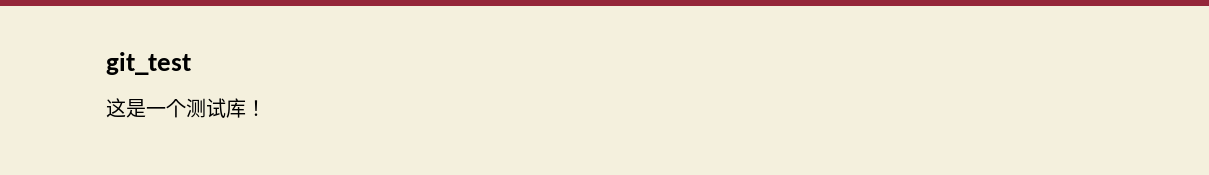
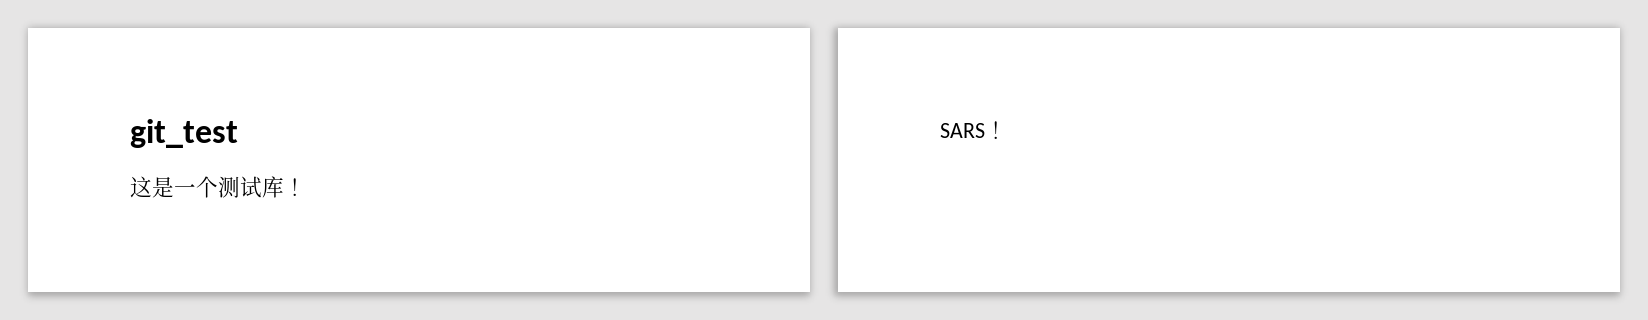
+ SARS！

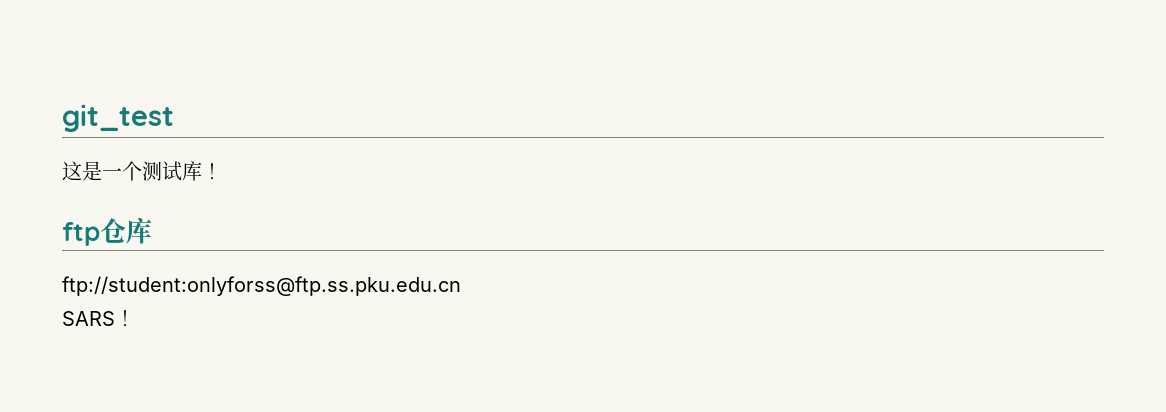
+ ftp仓库
+ ftp://student:onlyforss@ftp.ss.pku.edu.cn

